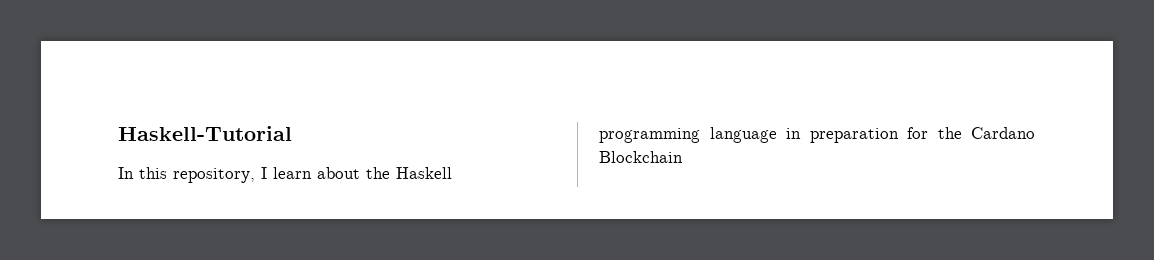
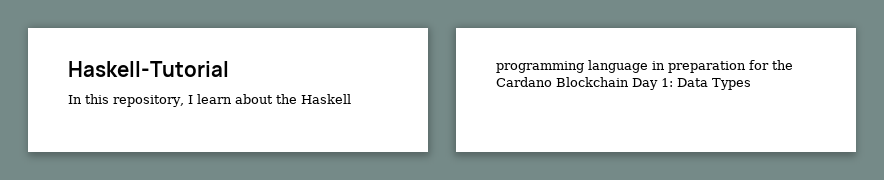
- In this repository, I learn about the Haskell programming language in preparation for the Cardano Blockchain
+ In this repository, I learn about the Haskell programming language in preparation for the Cardano Blockchain Day 1: Data Types

